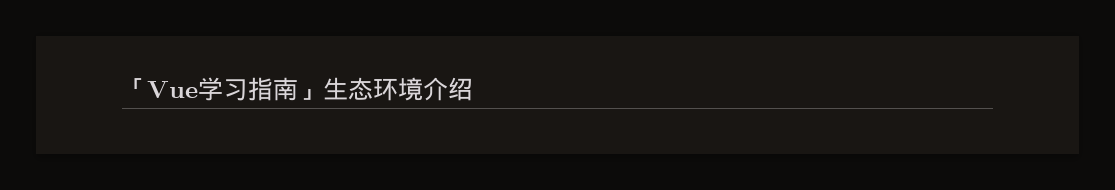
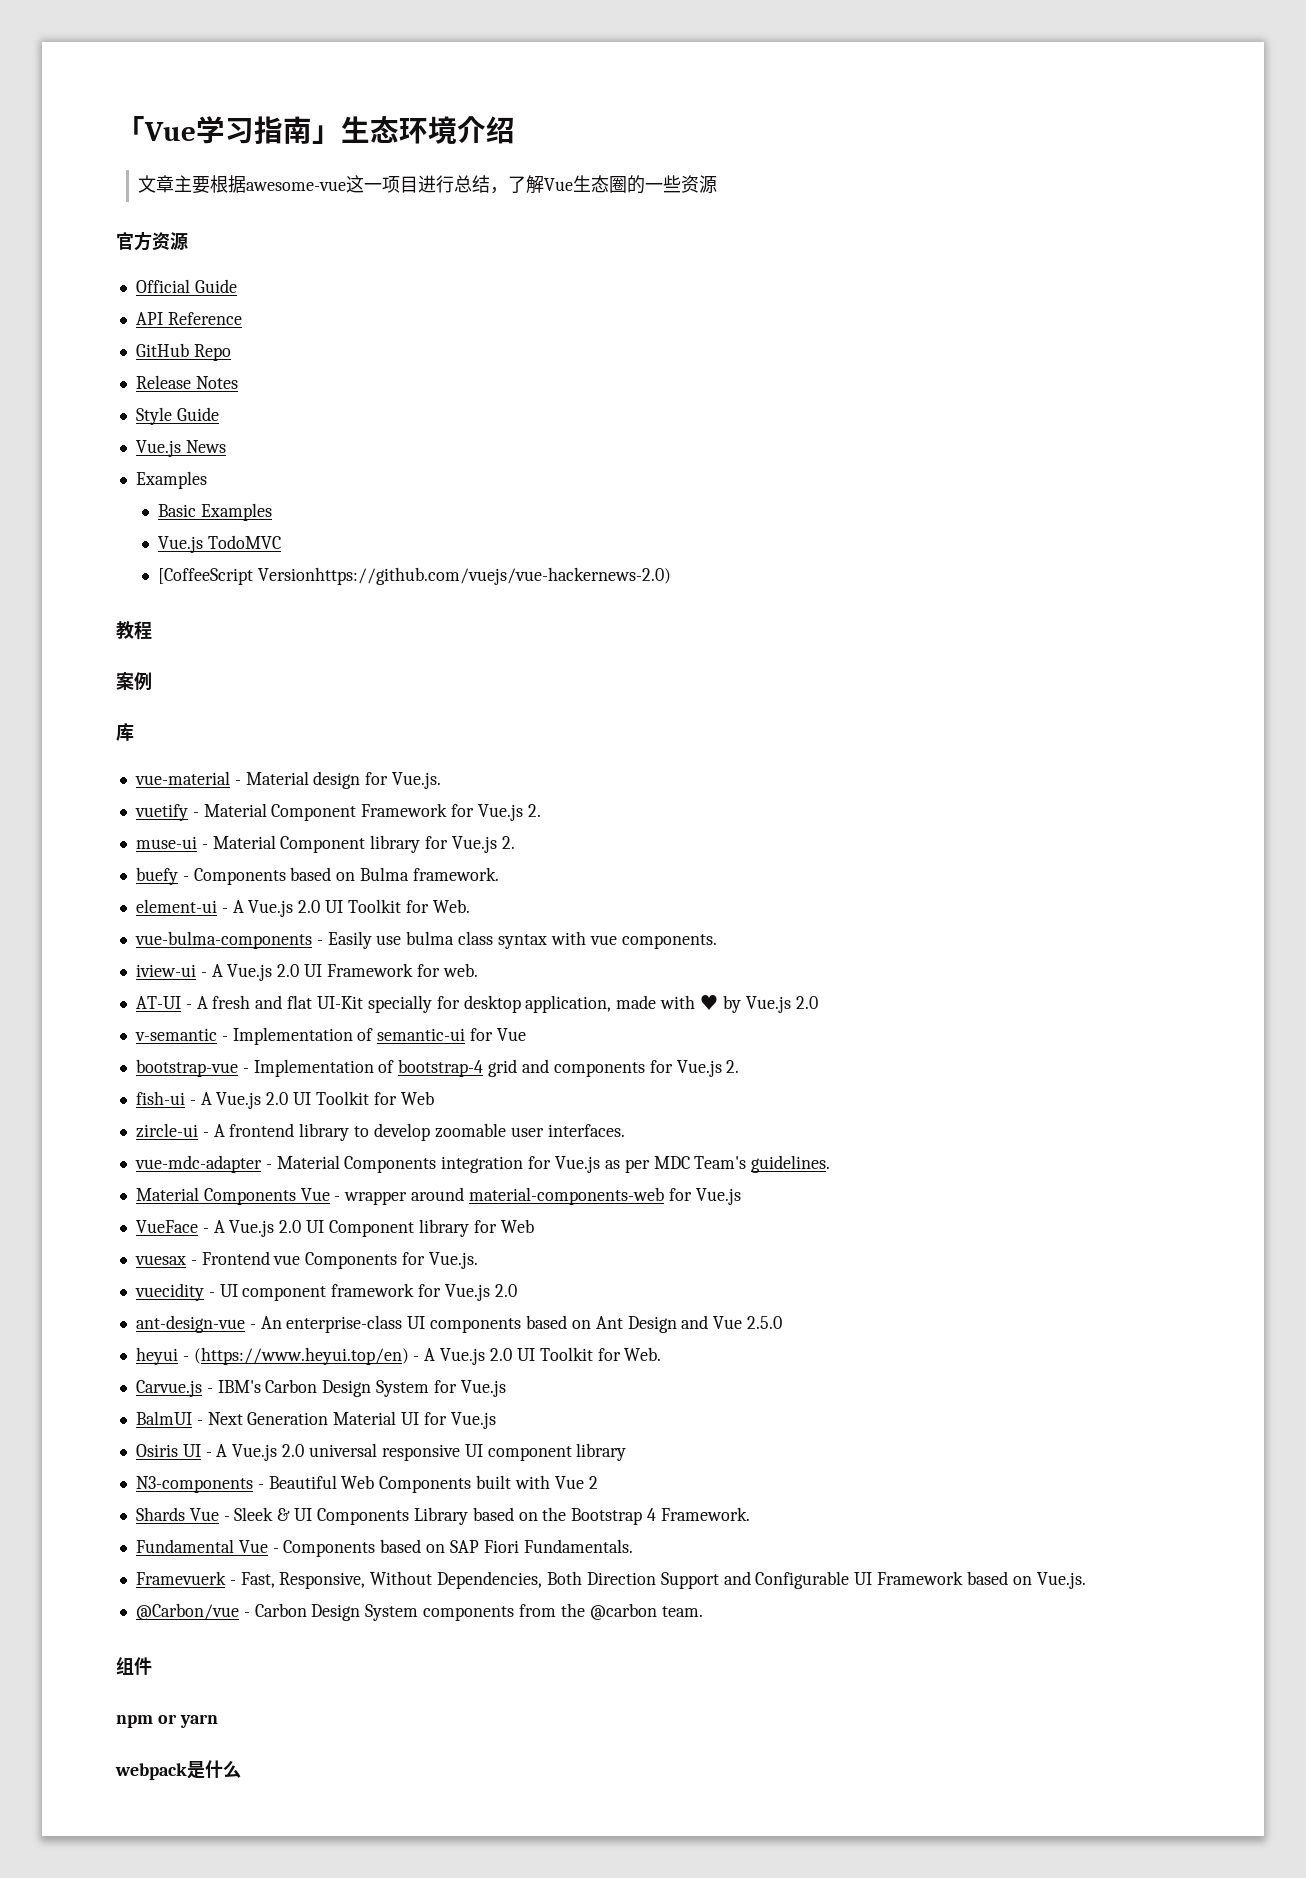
+ 文章主要根据awesome-vue这一项目进行总结，了解Vue生态圈的一些资源
+ 官方资源
+ Official Guide
+ API Reference
+ GitHub Repo
+ Release Notes
+ Style Guide
+ Vue.js News
+ Examples
+ Basic Examples
+ Vue.js TodoMVC
+ [CoffeeScript Versionhttps://github.com/vuejs/vue-hackernews-2.0)
+ 教程
+ 案例
+ 库
+ vue-material - Material design for Vue.js.
+ vuetify - Material Component Framework for Vue.js 2.
+ muse-ui - Material Component library for Vue.js 2.
+ buefy - Components based on Bulma framework.
+ element-ui - A Vue.js 2.0 UI Toolkit for Web.
+ vue-bulma-components - Easily use bulma class syntax with vue components.
+ iview-ui - A Vue.js 2.0 UI Framework for web.
+ AT-UI - A fresh and flat UI-Kit specially for desktop application, made with ♥ by Vue.js 2.0
+ v-semantic - Implementation of semantic-ui for Vue
+ bootstrap-vue - Implementation of bootstrap-4 grid and components for Vue.js 2.
+ fish-ui - A Vue.js 2.0 UI Toolkit for Web
+ zircle-ui - A frontend library to develop zoomable user interfaces.
+ vue-mdc-adapter - Material Components integration for Vue.js as per MDC Team's guidelines.
+ Material Components Vue - wrapper around material-components-web for Vue.js
+ VueFace - A Vue.js 2.0 UI Component library for Web
+ vuesax - Frontend vue Components for Vue.js.
+ vuecidity - UI component framework for Vue.js 2.0
+ ant-design-vue - An enterprise-class UI components based on Ant Design and Vue 2.5.0
+ heyui - (https://www.heyui.top/en) - A Vue.js 2.0 UI Toolkit for Web.
+ Carvue.js - IBM's Carbon Design System for Vue.js
+ BalmUI - Next Generation Material UI for Vue.js
+ Osiris UI - A Vue.js 2.0 universal responsive UI component library
+ N3-components - Beautiful Web Components built with Vue 2
+ Shards Vue - Sleek & UI Components Library based on the Bootstrap 4 Framework.
+ Fundamental Vue - Components based on SAP Fiori Fundamentals.
+ Framevuerk - Fast, Responsive, Without Dependencies, Both Direction Support and Configurable UI Framework based on Vue.js.
+ @Carbon/vue - Carbon Design System components from the @carbon team.
+ 组件
+ npm or yarn
+ webpack是什么

